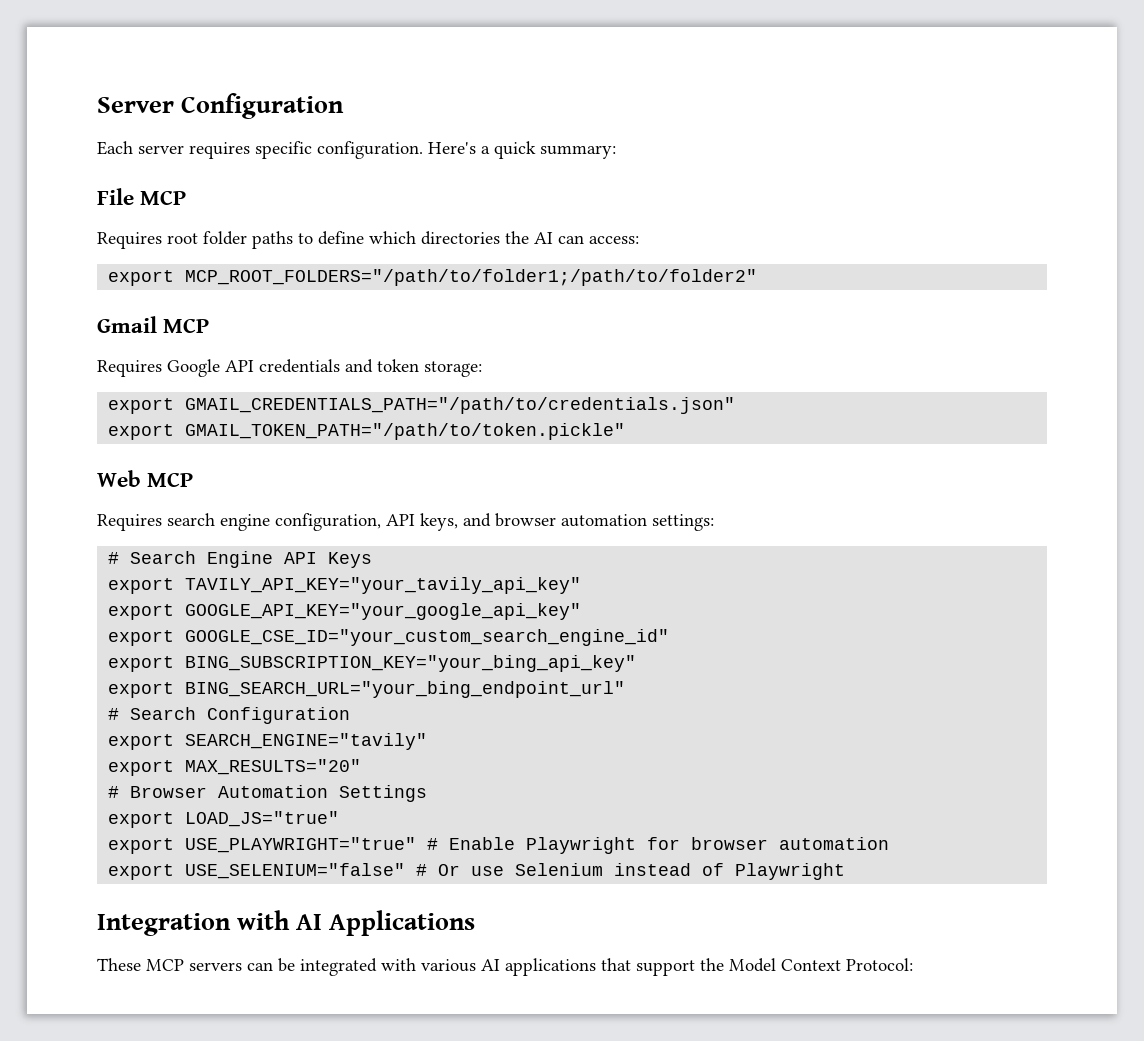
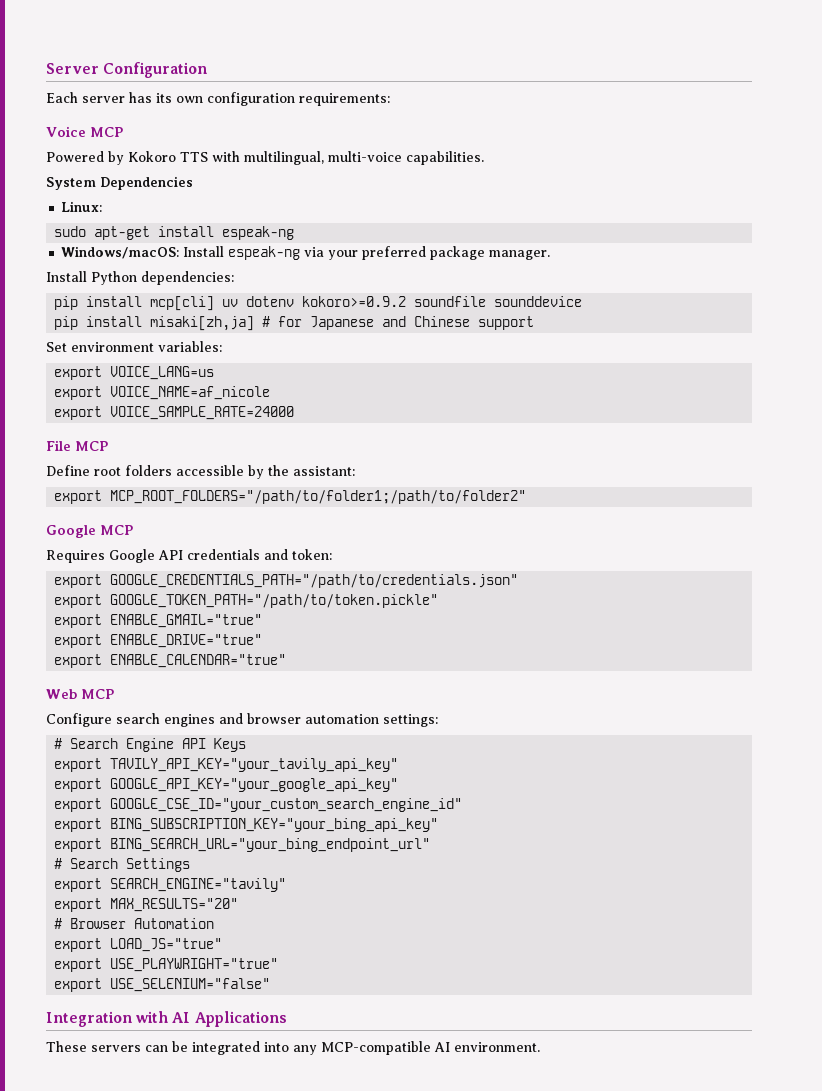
- Each server requires specific configuration. Here's a quick summary:
+ Each server has its own configuration requirements:
+ Voice MCP
+ Powered by Kokoro TTS with multilingual, multi-voice capabilities.
+ System Dependencies
+ Linux:
+ sudo apt-get install espeak-ng
+ Windows/macOS: Install espeak-ng via your preferred package manager.
+ Install Python dependencies:
+ pip install mcp[cli] uv dotenv kokoro>=0.9.2 soundfile sounddevice
+ pip install misaki[zh,ja] # for Japanese and Chinese support
+ Set environment variables:
+ export VOICE_LANG=us
+ export VOICE_NAME=af_nicole
+ export VOICE_SAMPLE_RATE=24000
  File MCP
- Requires root folder paths to define which directories the AI can access:
+ Define root folders accessible by the assistant:
- Gmail MCP
+ Google MCP
- Requires Google API credentials and token storage:
- export GMAIL_CREDENTIALS_PATH="/path/to/credentials.json"
- export GMAIL_TOKEN_PATH="/path/to/token.pickle"
+ Requires Google API credentials and token:
+ export GOOGLE_CREDENTIALS_PATH="/path/to/credentials.json"
+ export GOOGLE_TOKEN_PATH="/path/to/token.pickle"
+ export ENABLE_GMAIL="true"
+ export ENABLE_DRIVE="true"
+ export ENABLE_CALENDAR="true"
  Web MCP
- Requires search engine configuration, API keys, and browser automation settings:
+ Configure search engines and browser automation settings:
- # Search Configuration
+ # Search Settings
- # Browser Automation Settings
+ # Browser Automation
- export USE_PLAYWRIGHT="true" # Enable Playwright for browser automation
- export USE_SELENIUM="false" # Or use Selenium instead of Playwright
+ export USE_PLAYWRIGHT="true"
+ export USE_SELENIUM="false"
- These MCP servers can be integrated with various AI applications that support the Model Context Protocol:
+ These servers can be integrated into any MCP-compatible AI environment.

